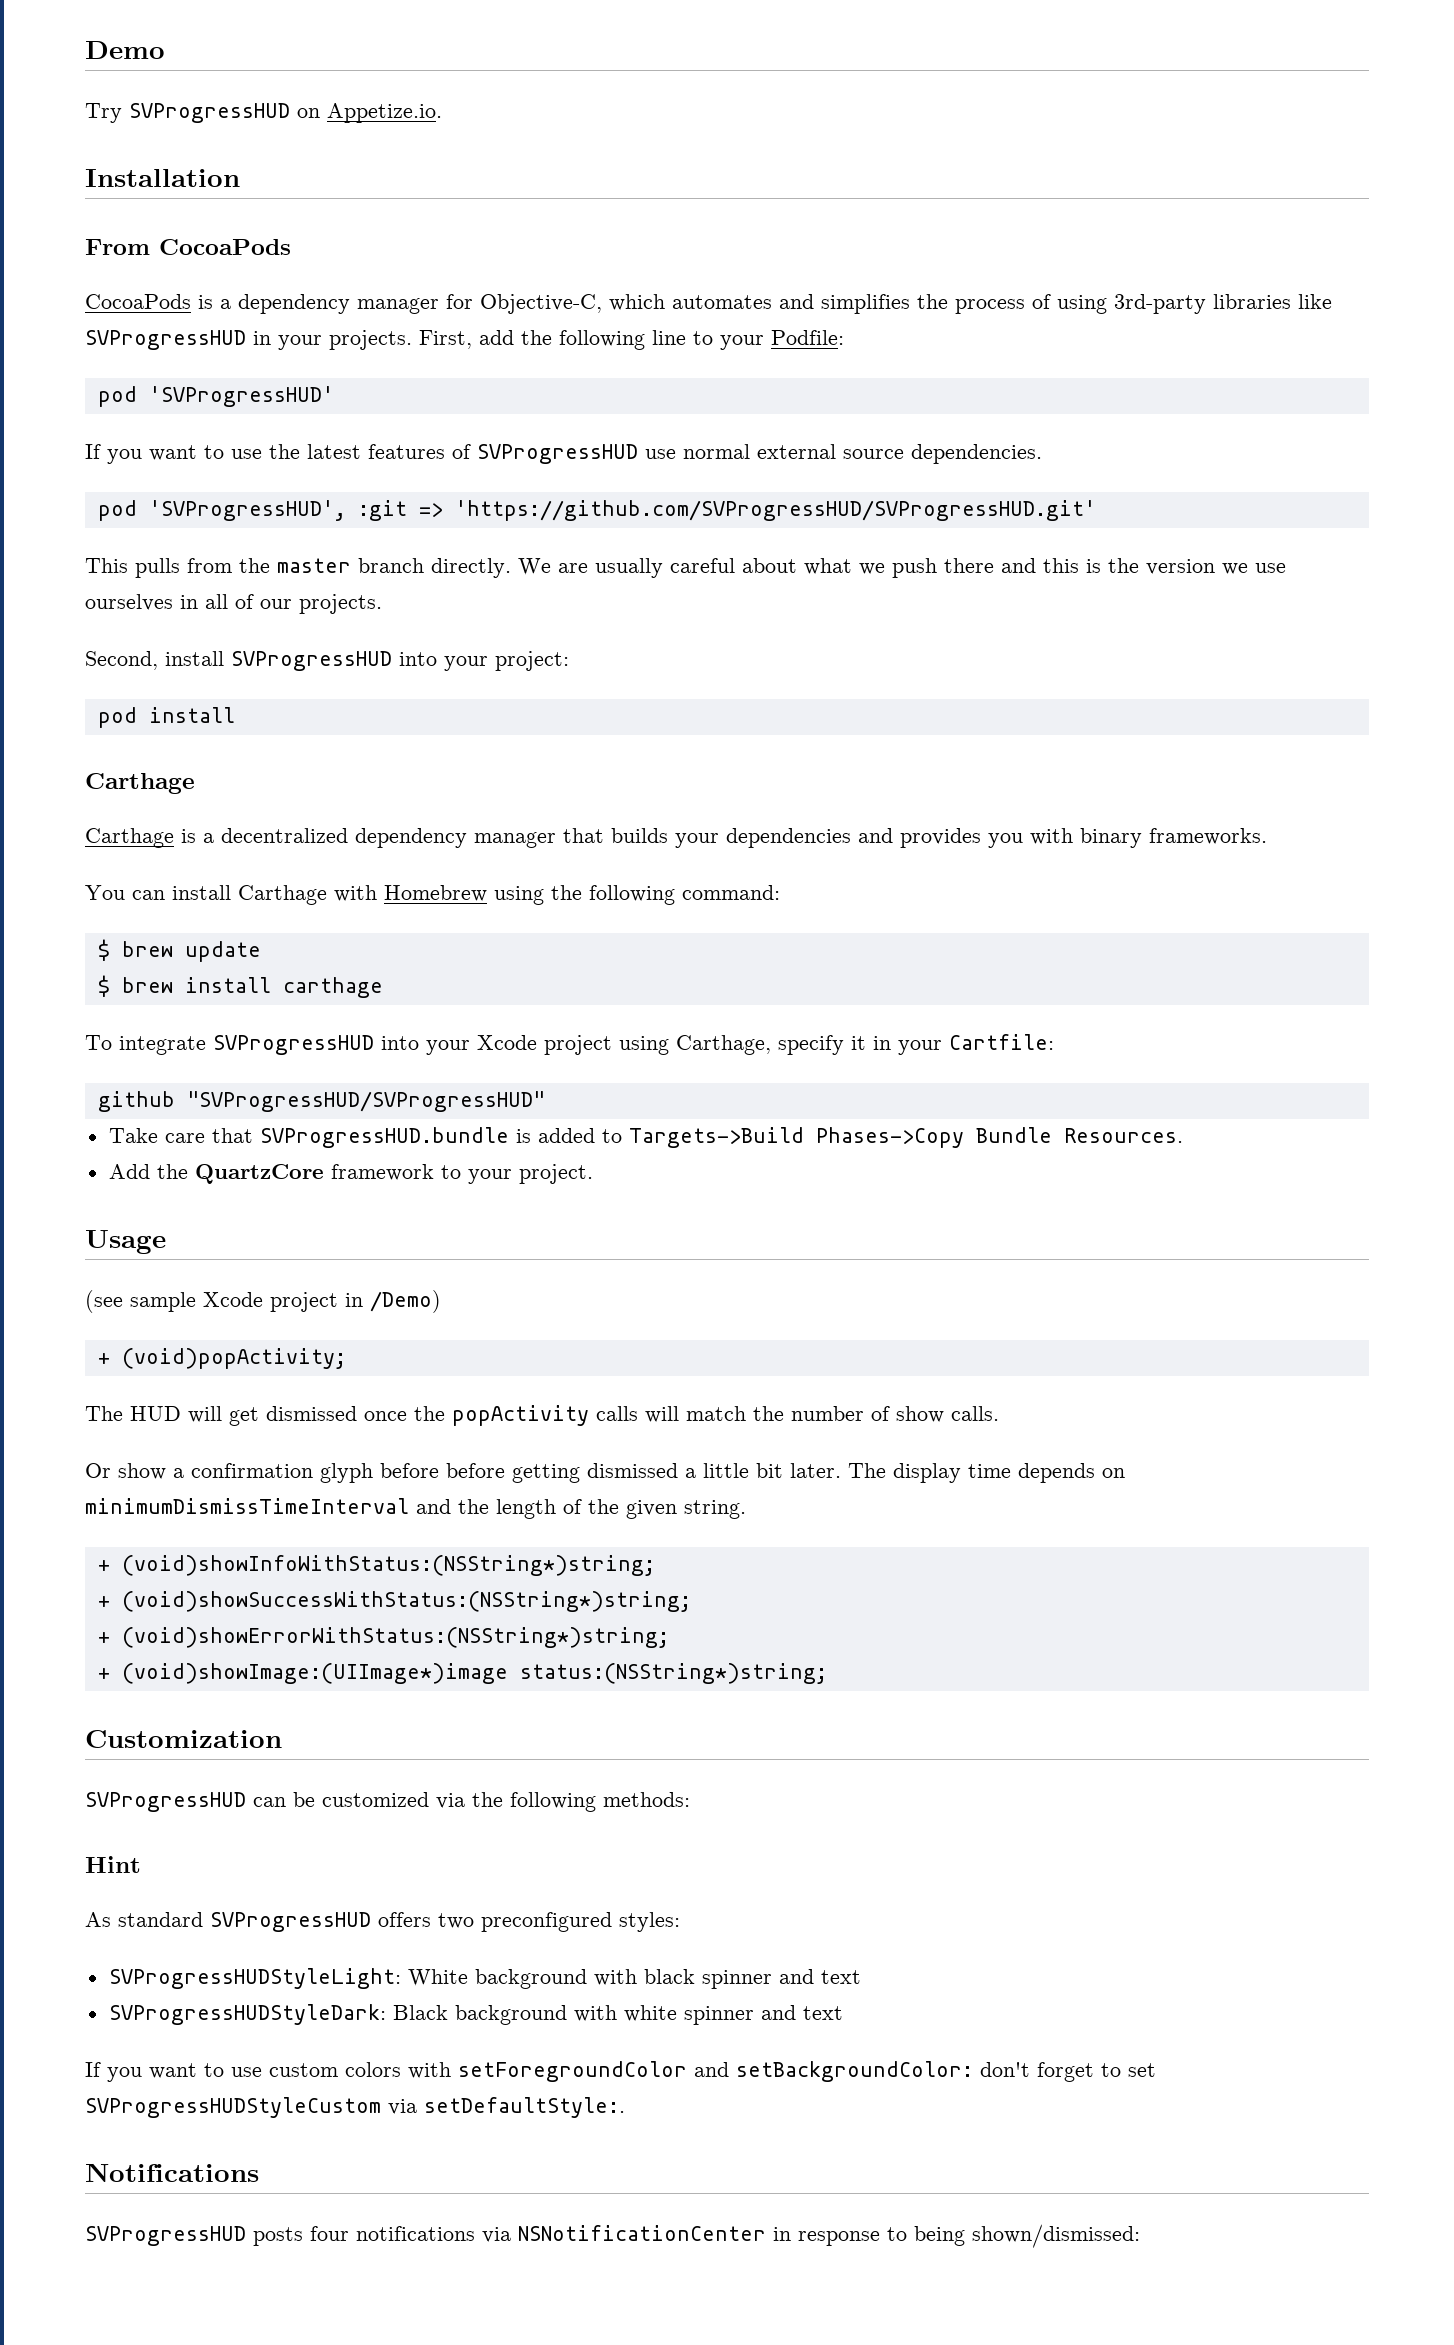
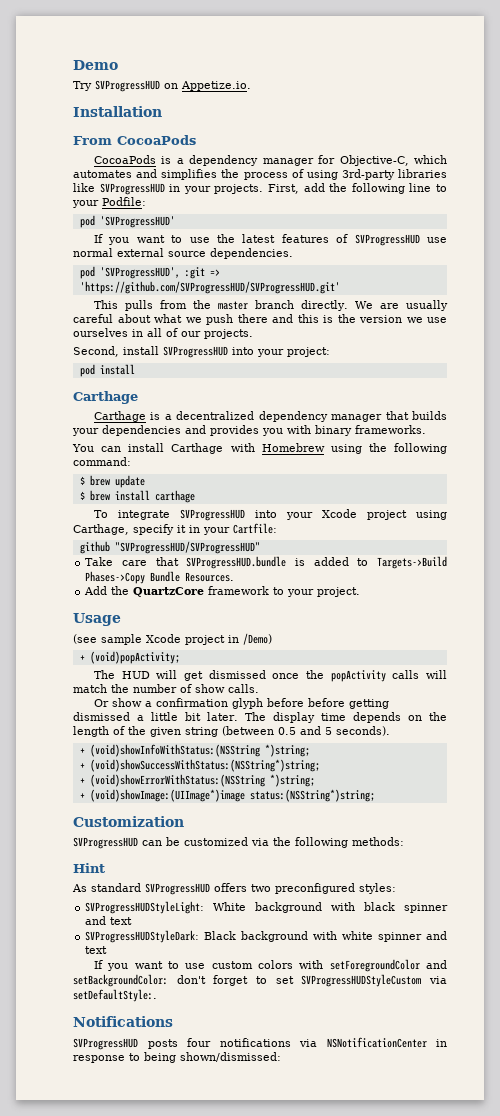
- The display time depends on minimumDismissTimeInterval and the length of the given string.
- + (void)showInfoWithStatus:(NSString*)string;
+ The display time depends on the length of the given string (between 0.5 and 5 seconds).
+ + (void)showInfoWithStatus:(NSString *)string;
- + (void)showErrorWithStatus:(NSString*)string;
+ + (void)showErrorWithStatus:(NSString *)string;

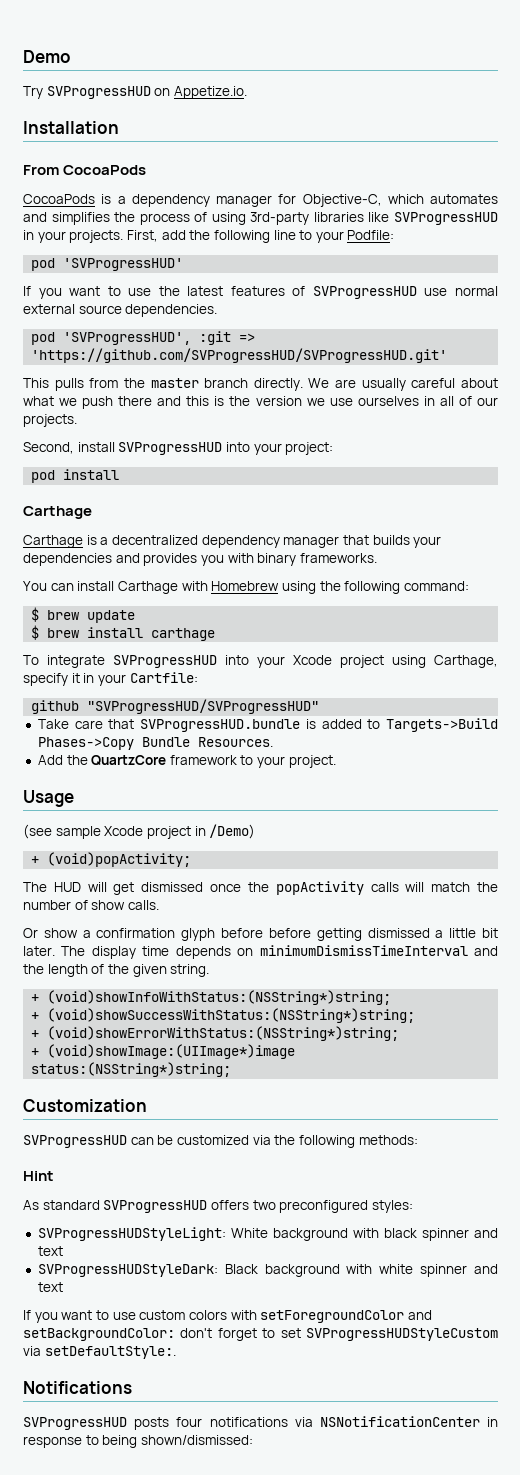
- The display time depends on the length of the given string (between 0.5 and 5 seconds).
- + (void)showInfoWithStatus:(NSString *)string;
+ The display time depends on minimumDismissTimeInterval and the length of the given string.
+ + (void)showInfoWithStatus:(NSString*)string;
- + (void)showErrorWithStatus:(NSString *)string;
+ + (void)showErrorWithStatus:(NSString*)string;

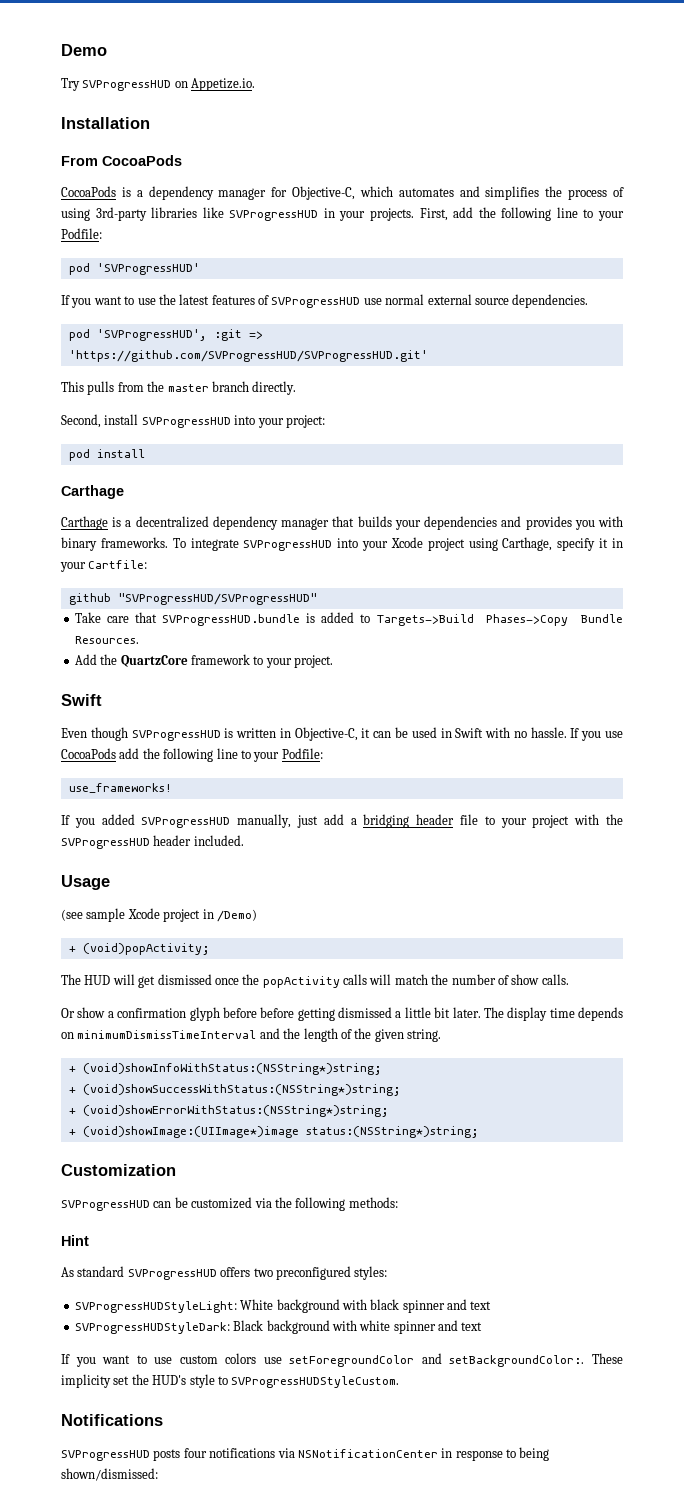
- We are usually careful about what we push there and this is the version we use ourselves in all of our projects.
- Carthage is a decentralized dependency manager that builds your dependencies and provides you with binary frameworks.
- You can install Carthage with Homebrew using the following command:
- $ brew update
- $ brew install carthage
- To integrate SVProgressHUD into your Xcode project using Carthage, specify it in your Cartfile:
+ Carthage is a decentralized dependency manager that builds your dependencies and provides you with binary frameworks. To integrate SVProgressHUD into your Xcode project using Carthage, specify it in your Cartfile:
  Add the QuartzCore framework to your project.
+ Swift
+ Even though SVProgressHUD is written in Objective-C, it can be used in Swift with no hassle. If you use CocoaPods add the following line to your Podfile:
+ use_frameworks!
+ If you added SVProgressHUD manually, just add a bridging header file to your project with the SVProgressHUD header included.
- If you want to use custom colors with setForegroundColor and setBackgroundColor: don't forget to set SVProgressHUDStyleCustom via setDefaultStyle:.
+ If you want to use custom colors use setForegroundColor and setBackgroundColor:. These implicity set the HUD's style to SVProgressHUDStyleCustom.

